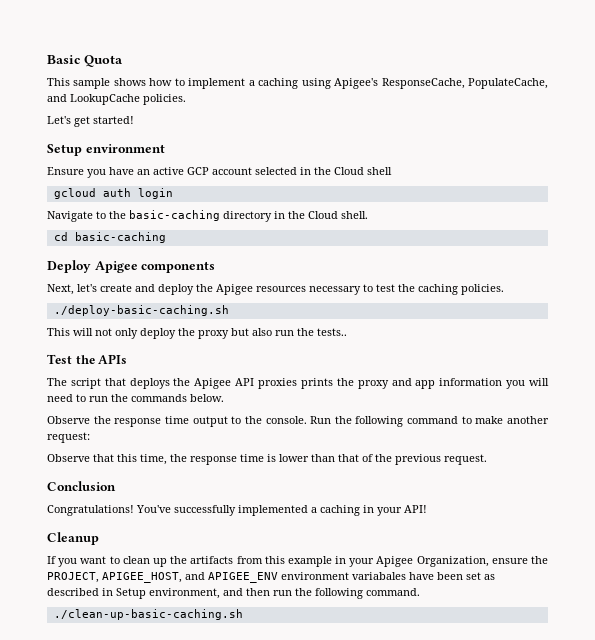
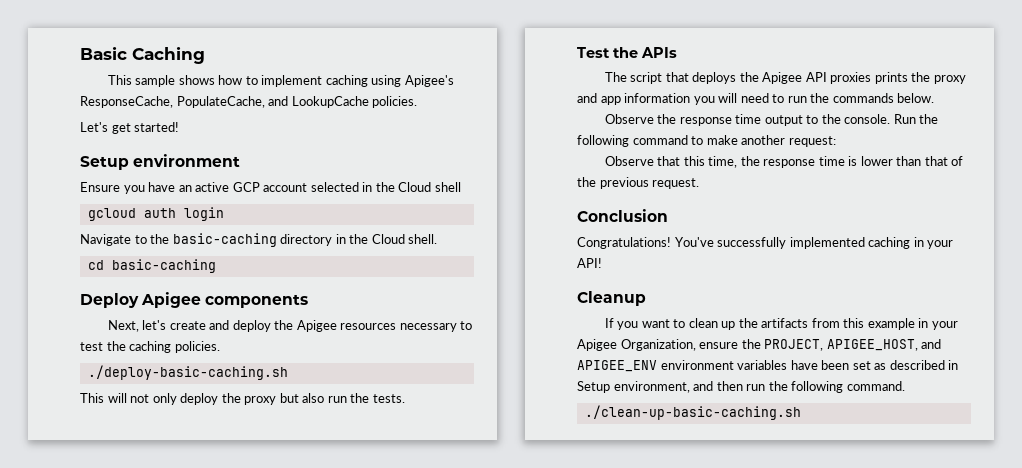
- Basic Quota
+ Basic Caching
- This sample shows how to implement a caching using Apigee's ResponseCache, PopulateCache, and LookupCache policies.
+ This sample shows how to implement caching using Apigee's ResponseCache, PopulateCache, and LookupCache policies.
- This will not only deploy the proxy but also run the tests..
+ This will not only deploy the proxy but also run the tests.
- You've successfully implemented a caching in your API!
+ You've successfully implemented caching in your API!
- If you want to clean up the artifacts from this example in your Apigee Organization, ensure the PROJECT, APIGEE_HOST, and APIGEE_ENV environment variabales have been set as described in Setup environment, and then run the following command.
+ If you want to clean up the artifacts from this example in your Apigee Organization, ensure the PROJECT, APIGEE_HOST, and APIGEE_ENV environment variables have been set as described in Setup environment, and then run the following command.

